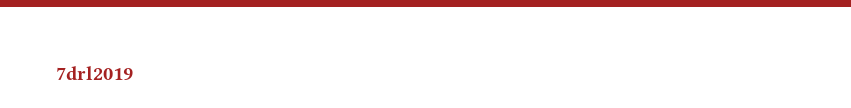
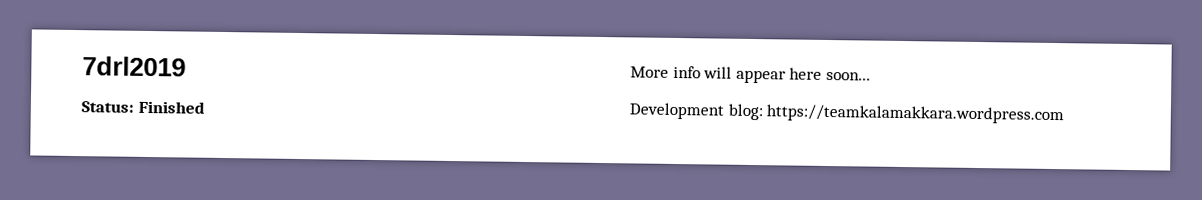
+ Status: Finished
+ More info will appear here soon...
+ Development blog: https://teamkalamakkara.wordpress.com

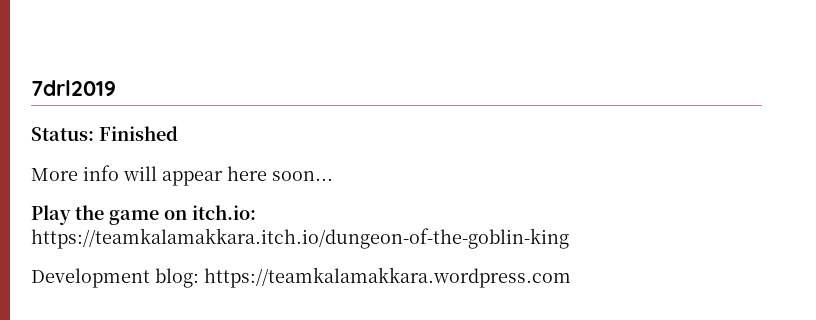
+ Play the game on itch.io: https://teamkalamakkara.itch.io/dungeon-of-the-goblin-king

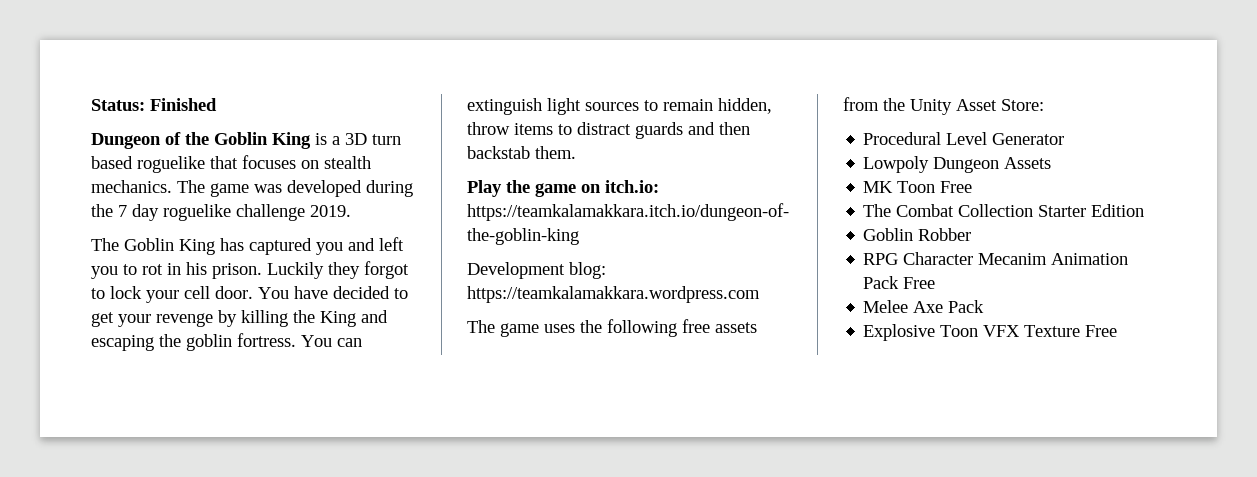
- 7drl2019
- More info will appear here soon...
+ Dungeon of the Goblin King is a 3D turn based roguelike that focuses on stealth mechanics. The game was developed during the 7 day roguelike challenge 2019.
+ The Goblin King has captured you and left you to rot in his prison. Luckily they forgot to lock your cell door. You have decided to get your revenge by killing the King and escaping the goblin fortress. You can extinguish light sources to remain hidden, throw items to distract guards and then backstab them.
+ The game uses the following free assets from the Unity Asset Store:
+ Procedural Level Generator
+ Lowpoly Dungeon Assets
+ MK Toon Free
+ The Combat Collection Starter Edition
+ Goblin Robber
+ RPG Character Mecanim Animation Pack Free
+ Melee Axe Pack
+ Explosive Toon VFX Texture Free

